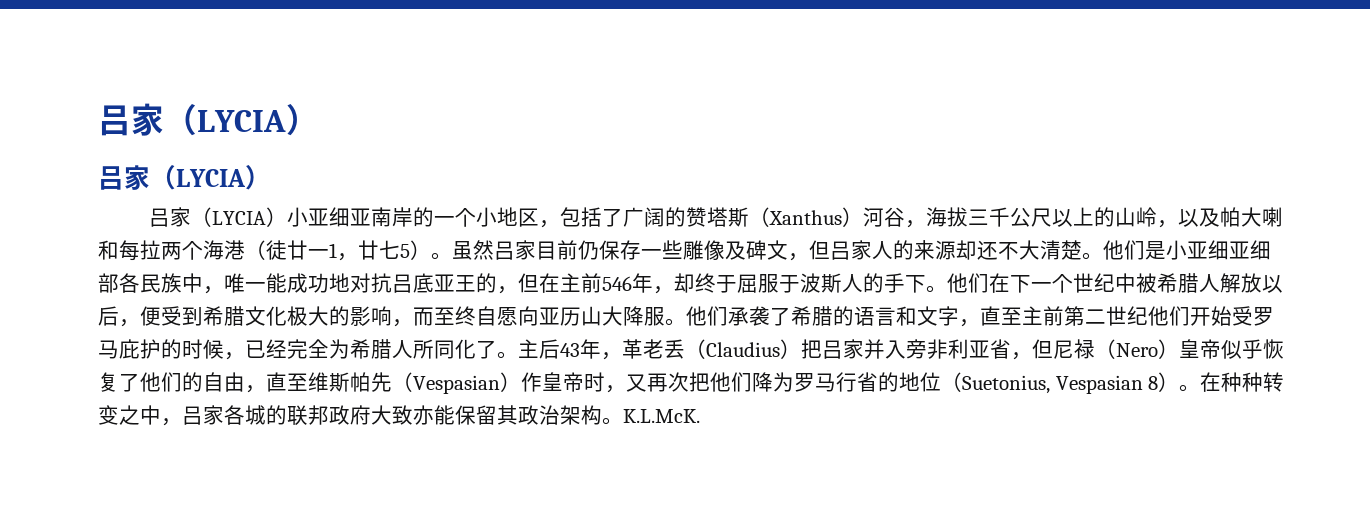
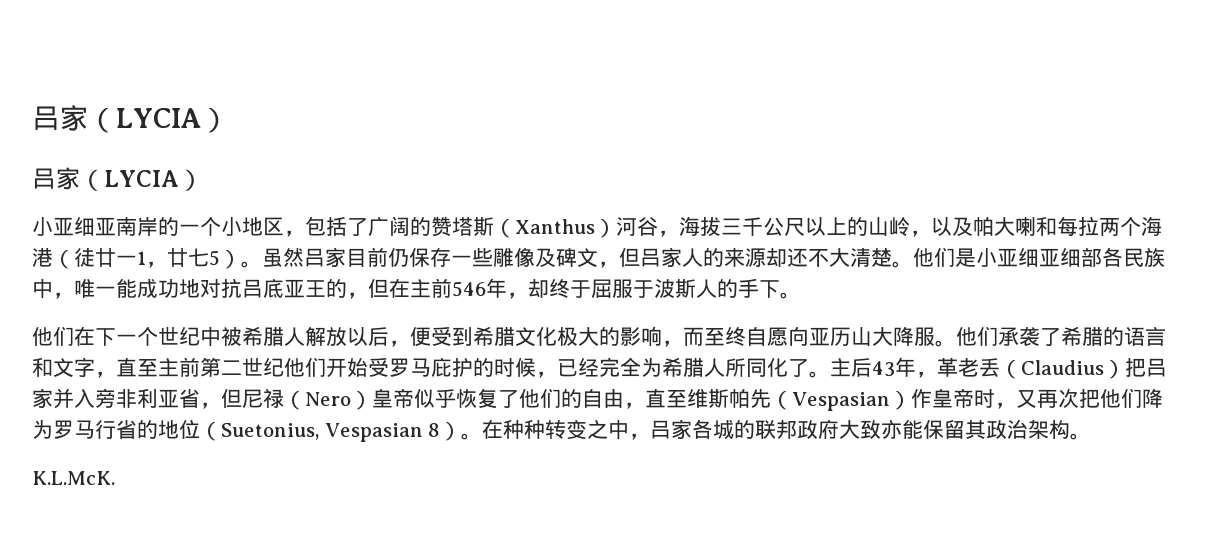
- 吕家（LYCIA）小亚细亚南岸的一个小地区，包括了广阔的赞塔斯（Xanthus）河谷，海拔三千公尺以上的山岭，以及帕大喇和每拉两个海港（徒廿一1，廿七5）。
+ 小亚细亚南岸的一个小地区，包括了广阔的赞塔斯（Xanthus）河谷，海拔三千公尺以上的山岭，以及帕大喇和每拉两个海港（徒廿一1，廿七5）。
- 他们是小亚细亚细部各民族中，唯一能成功地对抗吕底亚王的，但在主前546年，却终于屈服于波斯人的手下。他们在下一个世纪中被希腊人解放以后，便受到希腊文化极大的影响，而至终自愿向亚历山大降服。
+ 他们是小亚细亚细部各民族中，唯一能成功地对抗吕底亚王的，但在主前546年，却终于屈服于波斯人的手下。
+ 他们在下一个世纪中被希腊人解放以后，便受到希腊文化极大的影响，而至终自愿向亚历山大降服。
- 在种种转变之中，吕家各城的联邦政府大致亦能保留其政治架构。K.L.McK.
+ 在种种转变之中，吕家各城的联邦政府大致亦能保留其政治架构。
+ K.L.McK.

